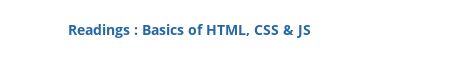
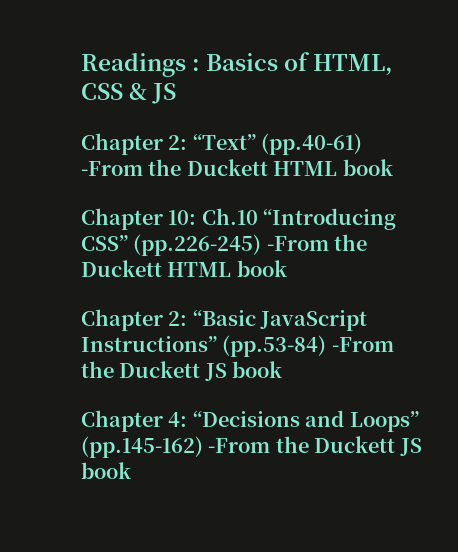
+ Chapter 2: “Text” (pp.40-61) -From the Duckett HTML book
+ Chapter 10: Ch.10 “Introducing CSS” (pp.226-245) -From the Duckett HTML book
+ Chapter 2: “Basic JavaScript Instructions” (pp.53-84) -From the Duckett JS book
+ Chapter 4: “Decisions and Loops” (pp.145-162) -From the Duckett JS book

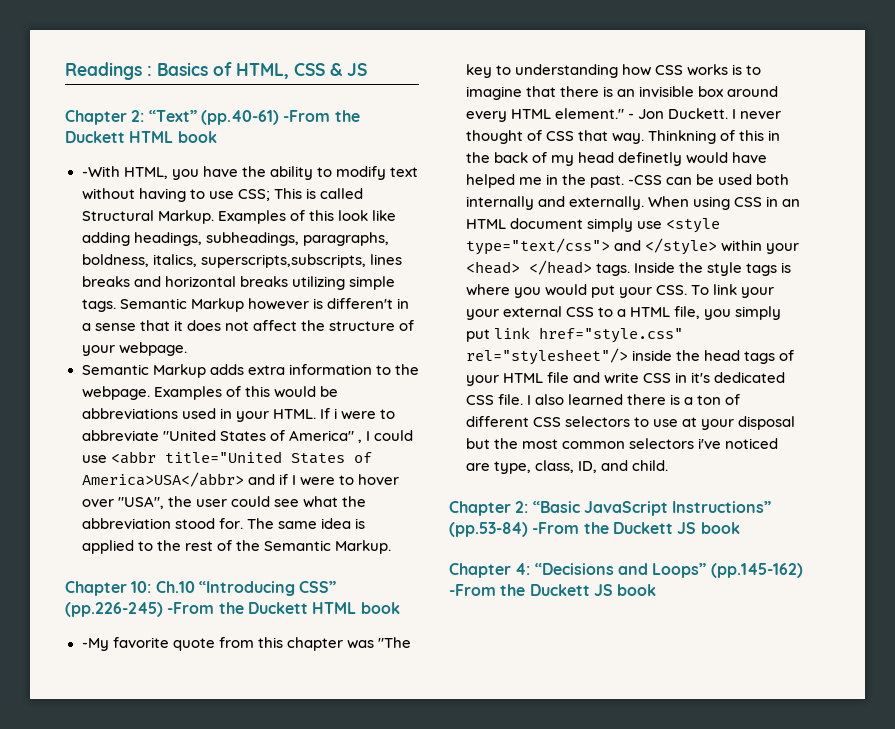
+ -With HTML, you have the ability to modify text without having to use CSS; This is called Structural Markup. Examples of this look like adding headings, subheadings, paragraphs, boldness, italics, superscripts,subscripts, lines breaks and horizontal breaks utilizing simple tags. Semantic Markup however is differen't in a sense that it does not affect the structure of your webpage.
+ Semantic Markup adds extra information to the webpage. Examples of this would be abbreviations used in your HTML. If i were to abbreviate "United States of America" , I could use <abbr title="United States of America>USA</abbr> and if I were to hover over "USA", the user could see what the abbreviation stood for. The same idea is applied to the rest of the Semantic Markup.
+ -My favorite quote from this chapter was "The key to understanding how CSS works is to imagine that there is an invisible box around every HTML element." - Jon Duckett. I never thought of CSS that way. Thinkning of this in the back of my head definetly would have helped me in the past. -CSS can be used both internally and externally. When using CSS in an HTML document simply use <style type="text/css"> and </style> within your <head> </head> tags. Inside the style tags is where you would put your CSS. To link your your external CSS to a HTML file, you simply put link href="style.css" rel="stylesheet"/> inside the head tags of your HTML file and write CSS in it's dedicated CSS file. I also learned there is a ton of different CSS selectors to use at your disposal but the most common selectors i've noticed are type, class, ID, and child.

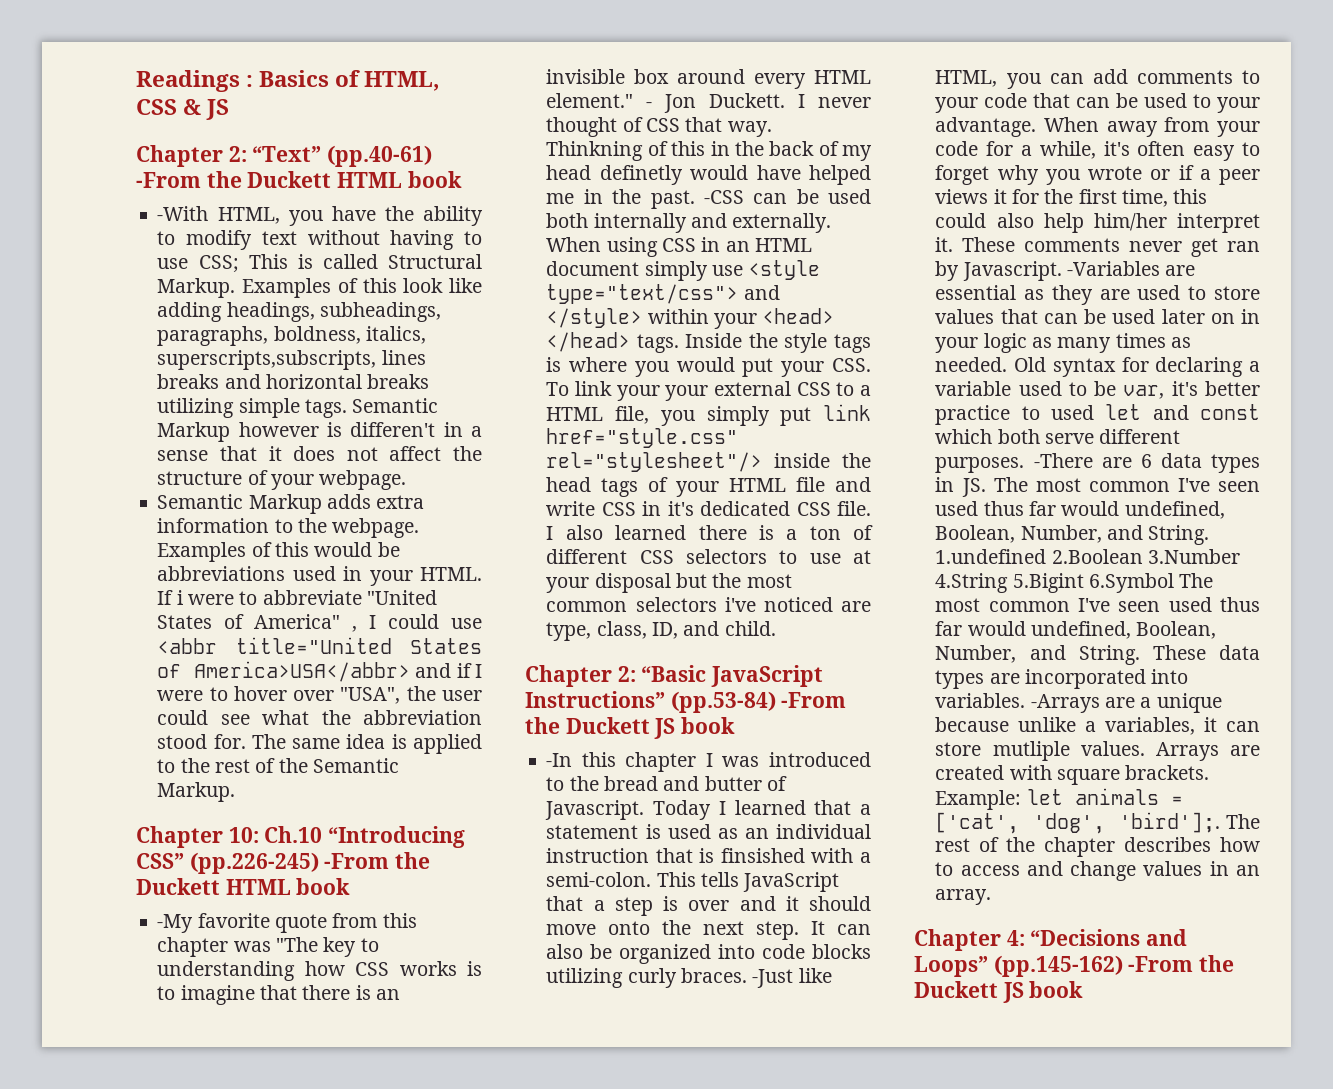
+ -In this chapter I was introduced to the bread and butter of Javascript. Today I learned that a statement is used as an individual instruction that is finsished with a semi-colon. This tells JavaScript that a step is over and it should move onto the next step. It can also be organized into code blocks utilizing curly braces. -Just like HTML, you can add comments to your code that can be used to your advantage. When away from your code for a while, it's often easy to forget why you wrote or if a peer views it for the first time, this could also help him/her interpret it. These comments never get ran by Javascript. -Variables are essential as they are used to store values that can be used later on in your logic as many times as needed. Old syntax for declaring a variable used to be var, it's better practice to used let and const which both serve different purposes. -There are 6 data types in JS. The most common I've seen used thus far would undefined, Boolean, Number, and String. 1.undefined 2.Boolean 3.Number 4.String 5.Bigint 6.Symbol The most common I've seen used thus far would undefined, Boolean, Number, and String. These data types are incorporated into variables. -Arrays are a unique because unlike a variables, it can store mutliple values. Arrays are created with square brackets. Example: let animals = ['cat', 'dog', 'bird'];. The rest of the chapter describes how to access and change values in an array.

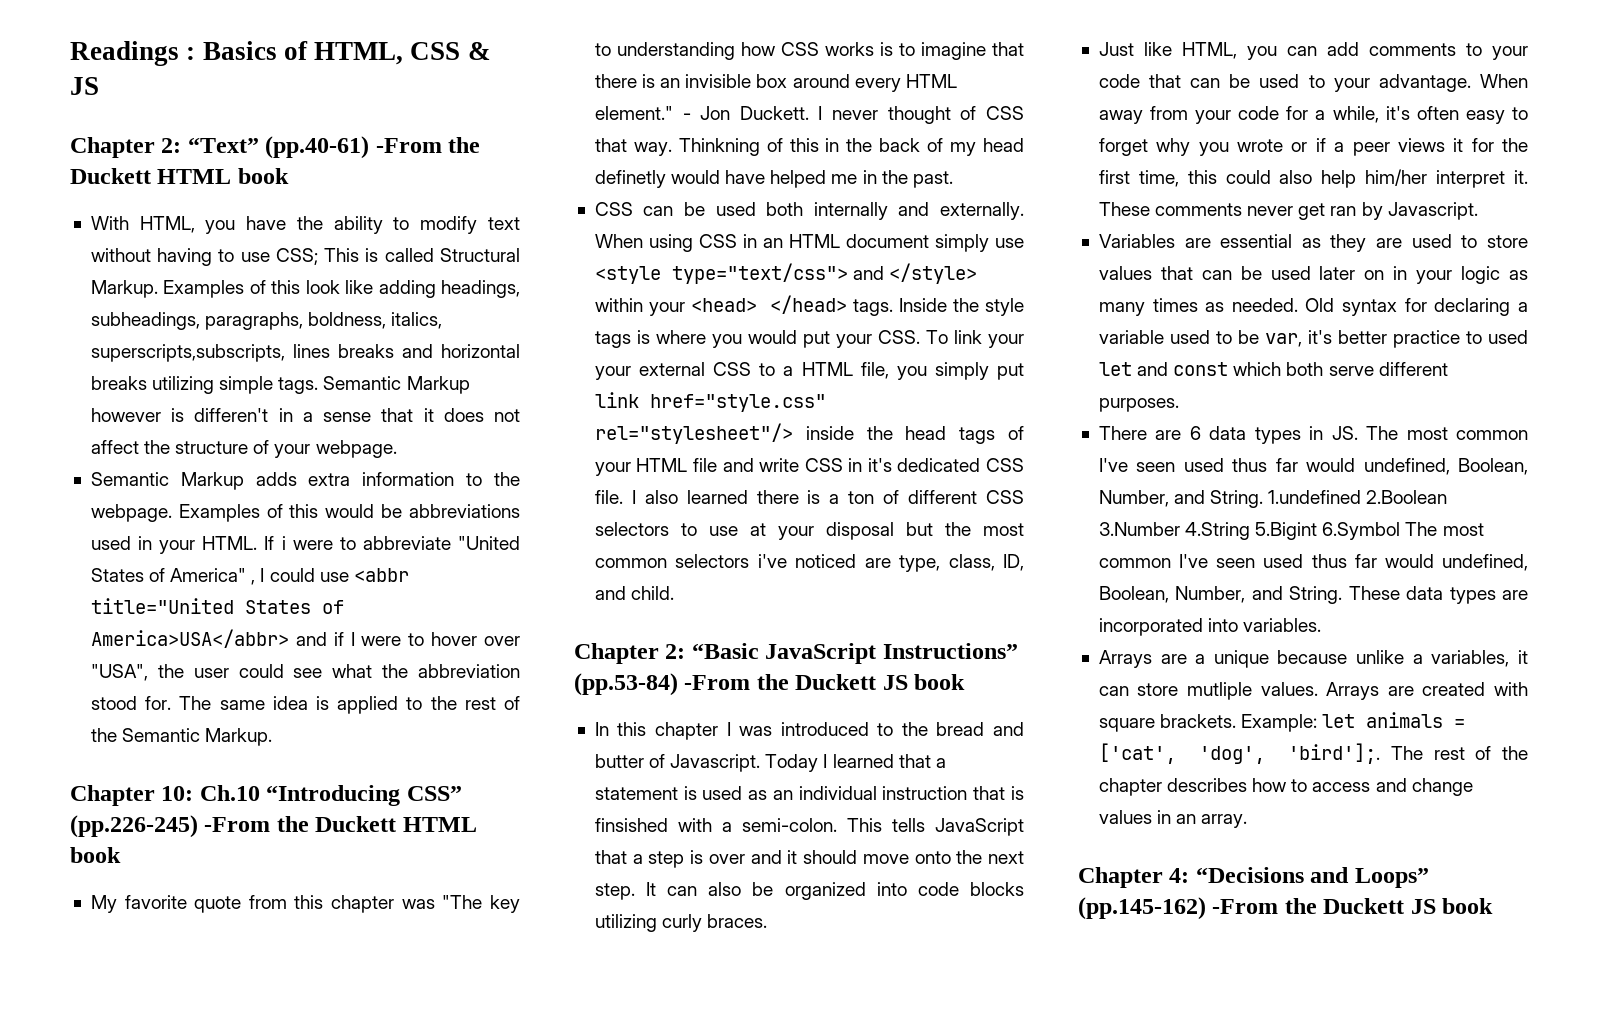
- -With HTML, you have the ability to modify text without having to use CSS; This is called Structural Markup.
+ With HTML, you have the ability to modify text without having to use CSS; This is called Structural Markup.
- -My favorite quote from this chapter was "The key to understanding how CSS works is to imagine that there is an invisible box around every HTML element."
+ My favorite quote from this chapter was "The key to understanding how CSS works is to imagine that there is an invisible box around every HTML element."
- Thinkning of this in the back of my head definetly would have helped me in the past. -CSS can be used both internally and externally.
+ Thinkning of this in the back of my head definetly would have helped me in the past.
+ CSS can be used both internally and externally.
- -In this chapter I was introduced to the bread and butter of Javascript.
+ In this chapter I was introduced to the bread and butter of Javascript.
- It can also be organized into code blocks utilizing curly braces. -Just like HTML, you can add comments to your code that can be used to your advantage.
+ It can also be organized into code blocks utilizing curly braces.
+ Just like HTML, you can add comments to your code that can be used to your advantage.
- These comments never get ran by Javascript. -Variables are essential as they are used to store values that can be used later on in your logic as many times as needed.
+ These comments never get ran by Javascript.
+ Variables are essential as they are used to store values that can be used later on in your logic as many times as needed.
- Old syntax for declaring a variable used to be var, it's better practice to used let and const which both serve different purposes. -There are 6 data types in JS. The most common I've seen used thus far would undefined, Boolean, Number, and String.
+ Old syntax for declaring a variable used to be var, it's better practice to used let and const which both serve different purposes.
+ There are 6 data types in JS. The most common I've seen used thus far would undefined, Boolean, Number, and String.
- These data types are incorporated into variables. -Arrays are a unique because unlike a variables, it can store mutliple values.
+ These data types are incorporated into variables.
+ Arrays are a unique because unlike a variables, it can store mutliple values.

